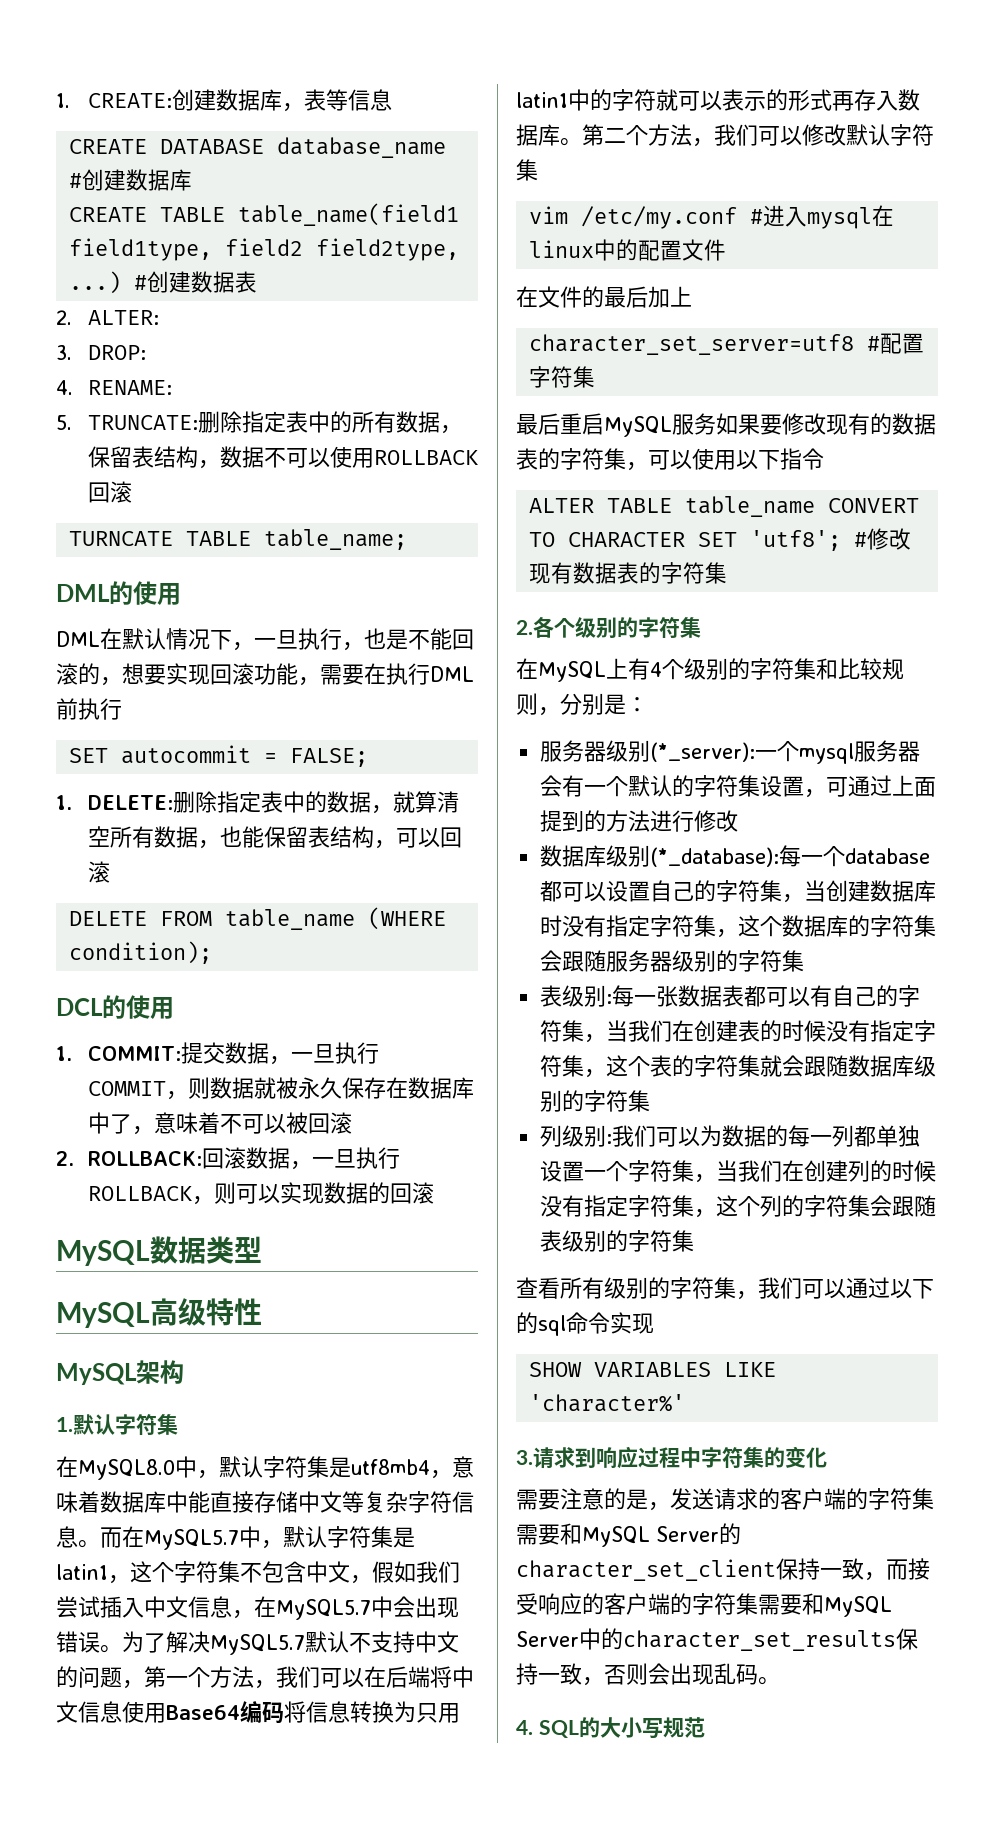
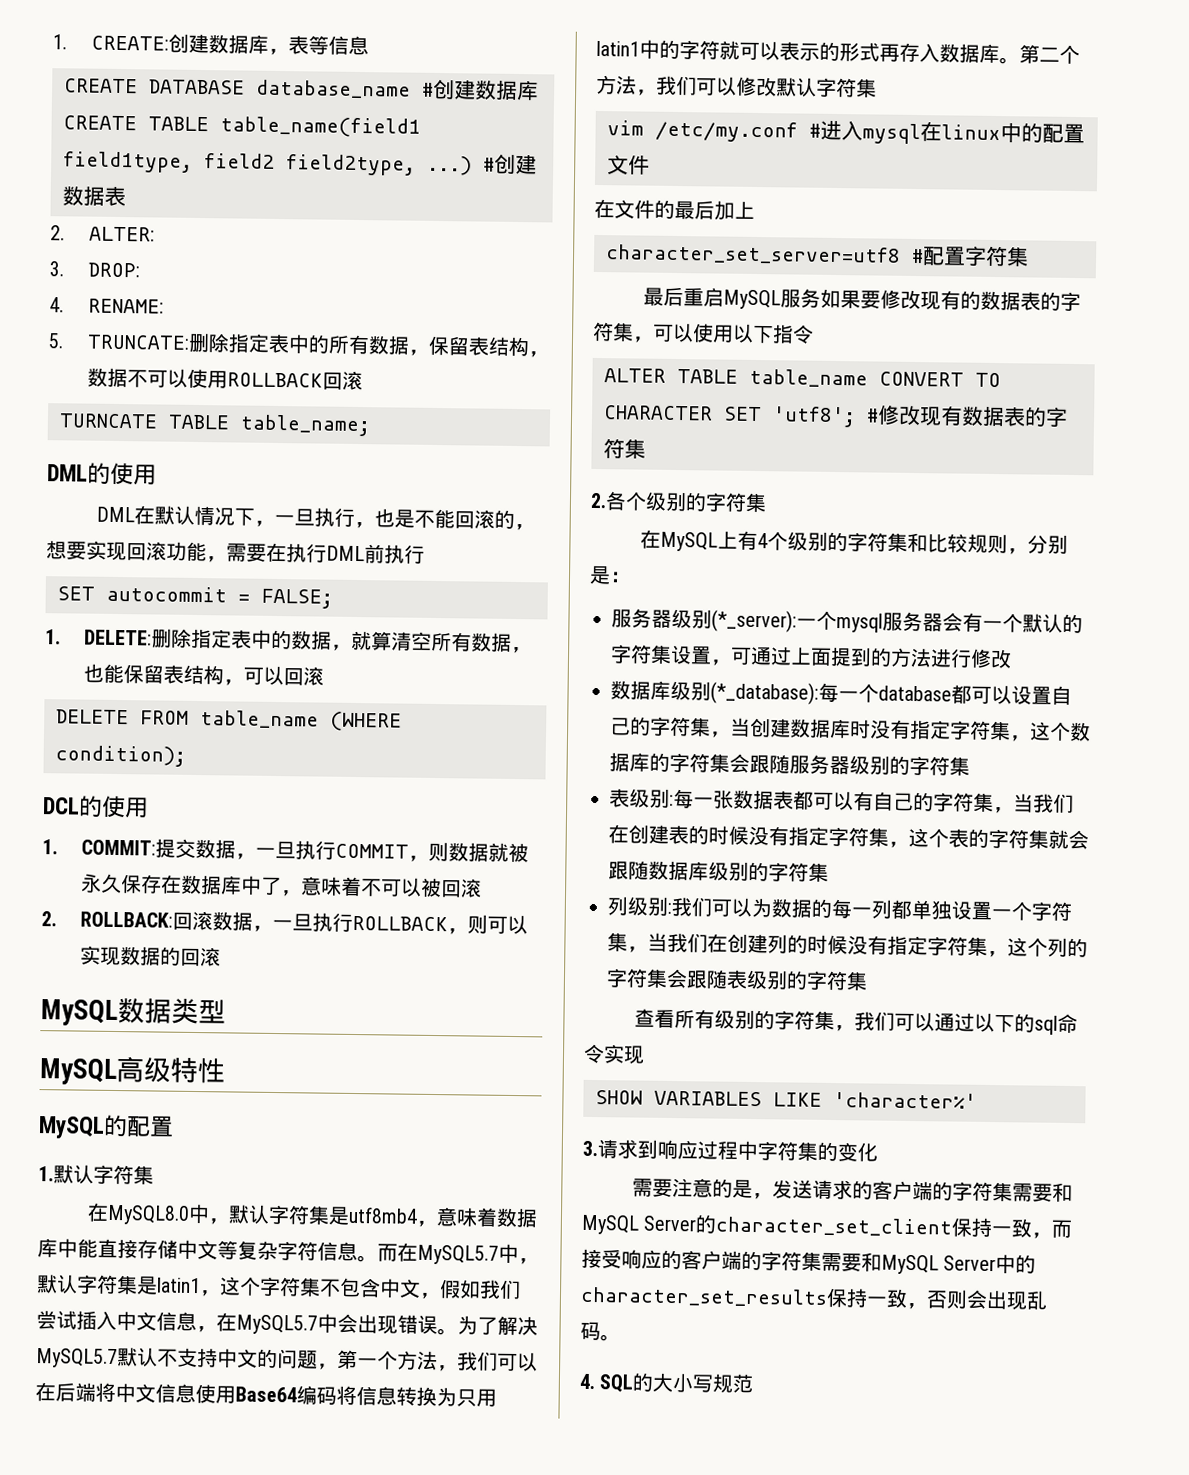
- MySQL架构
+ MySQL的配置

